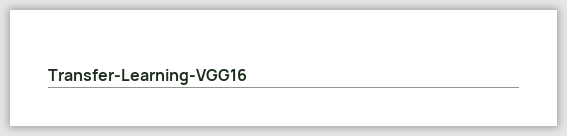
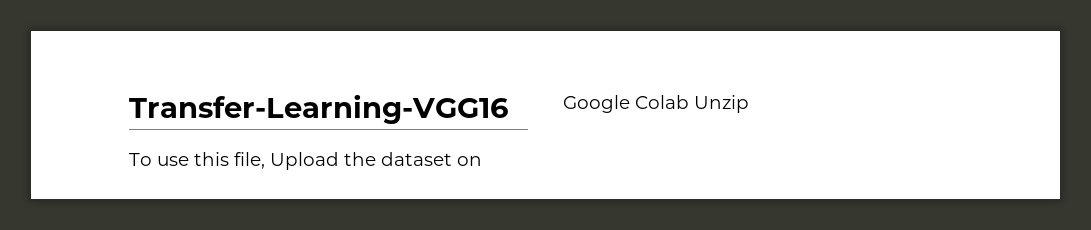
+ To use this file, Upload the dataset on Google Colab Unzip

